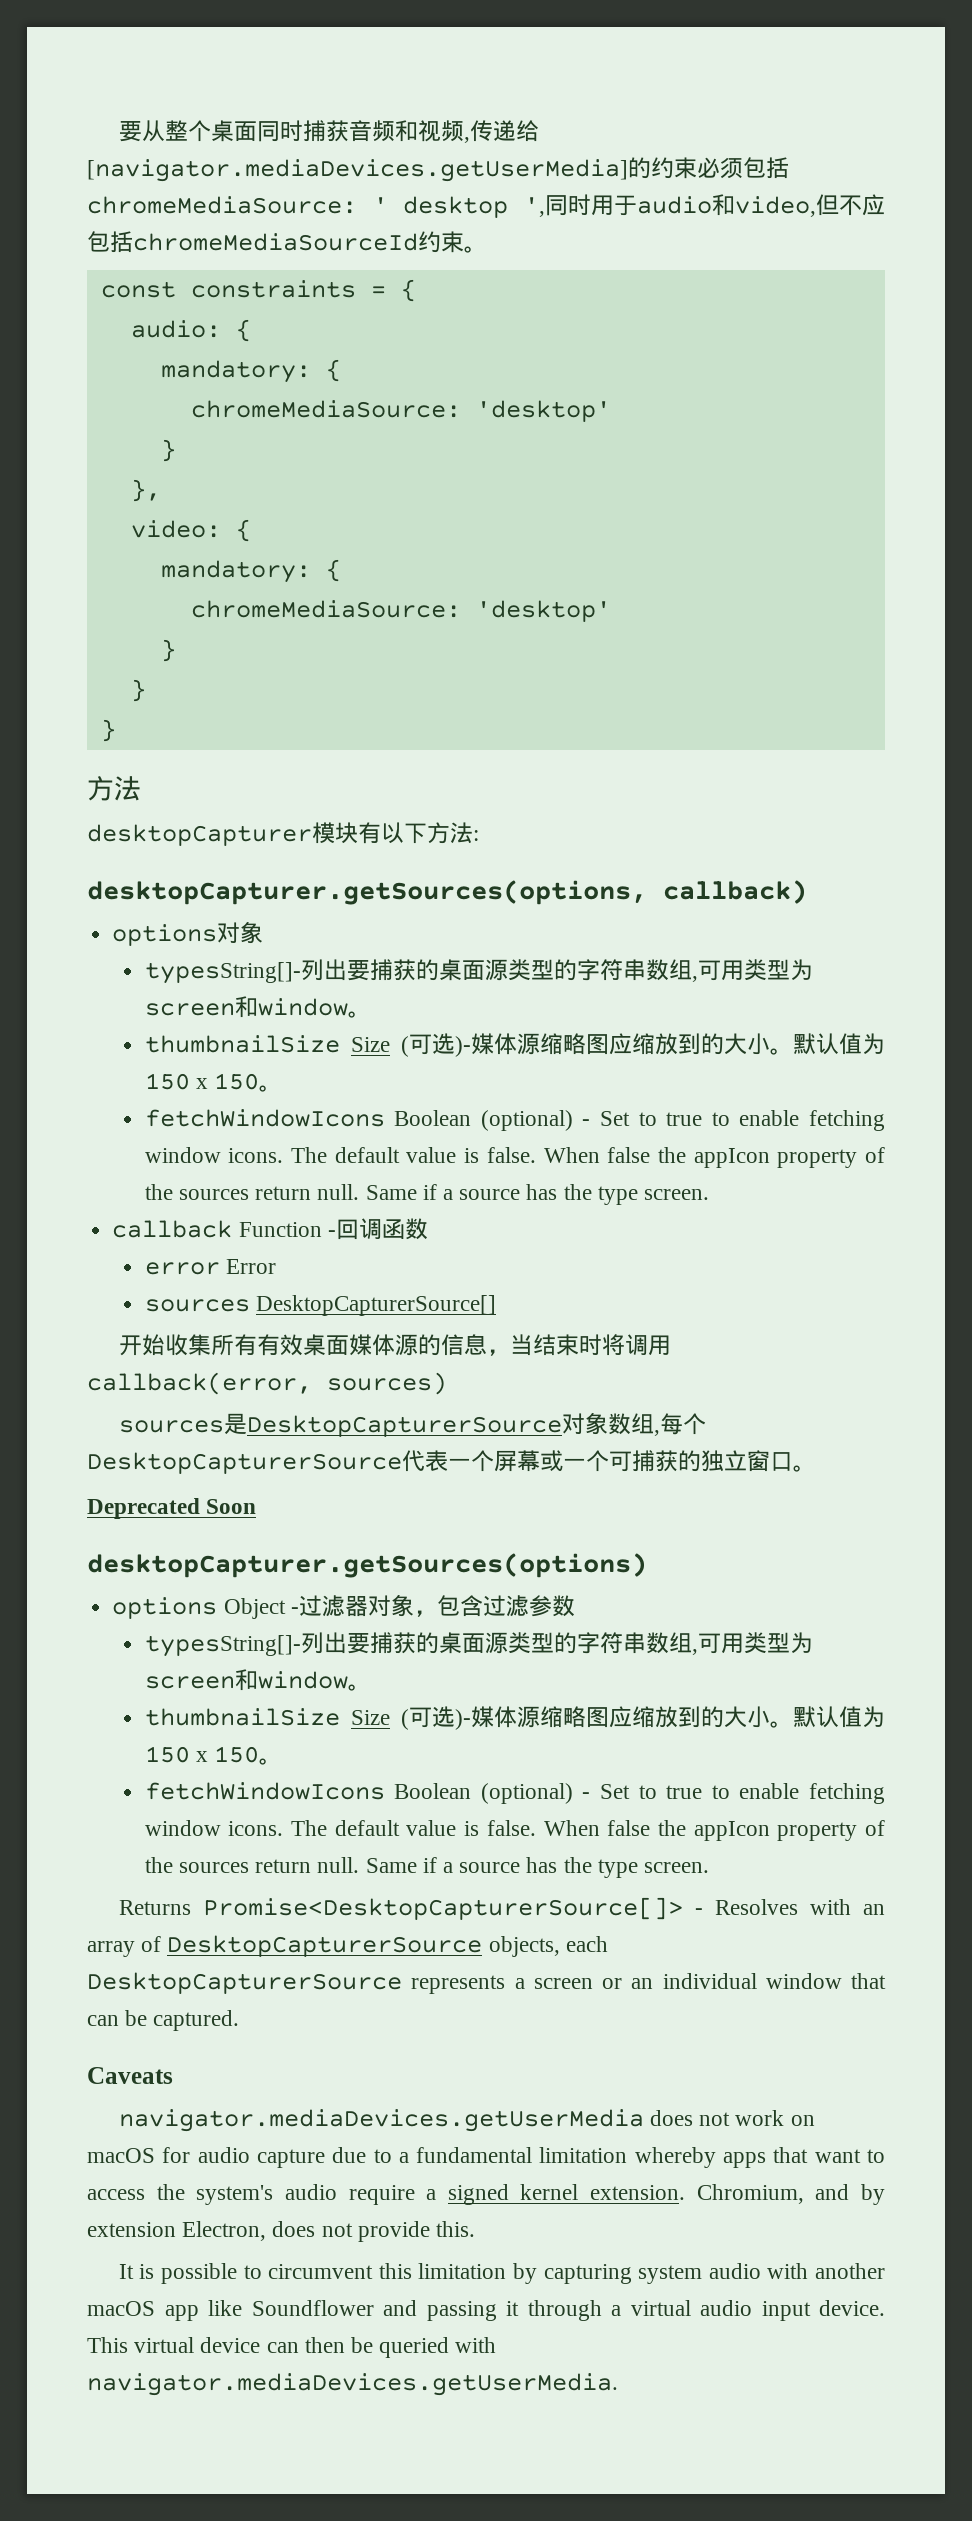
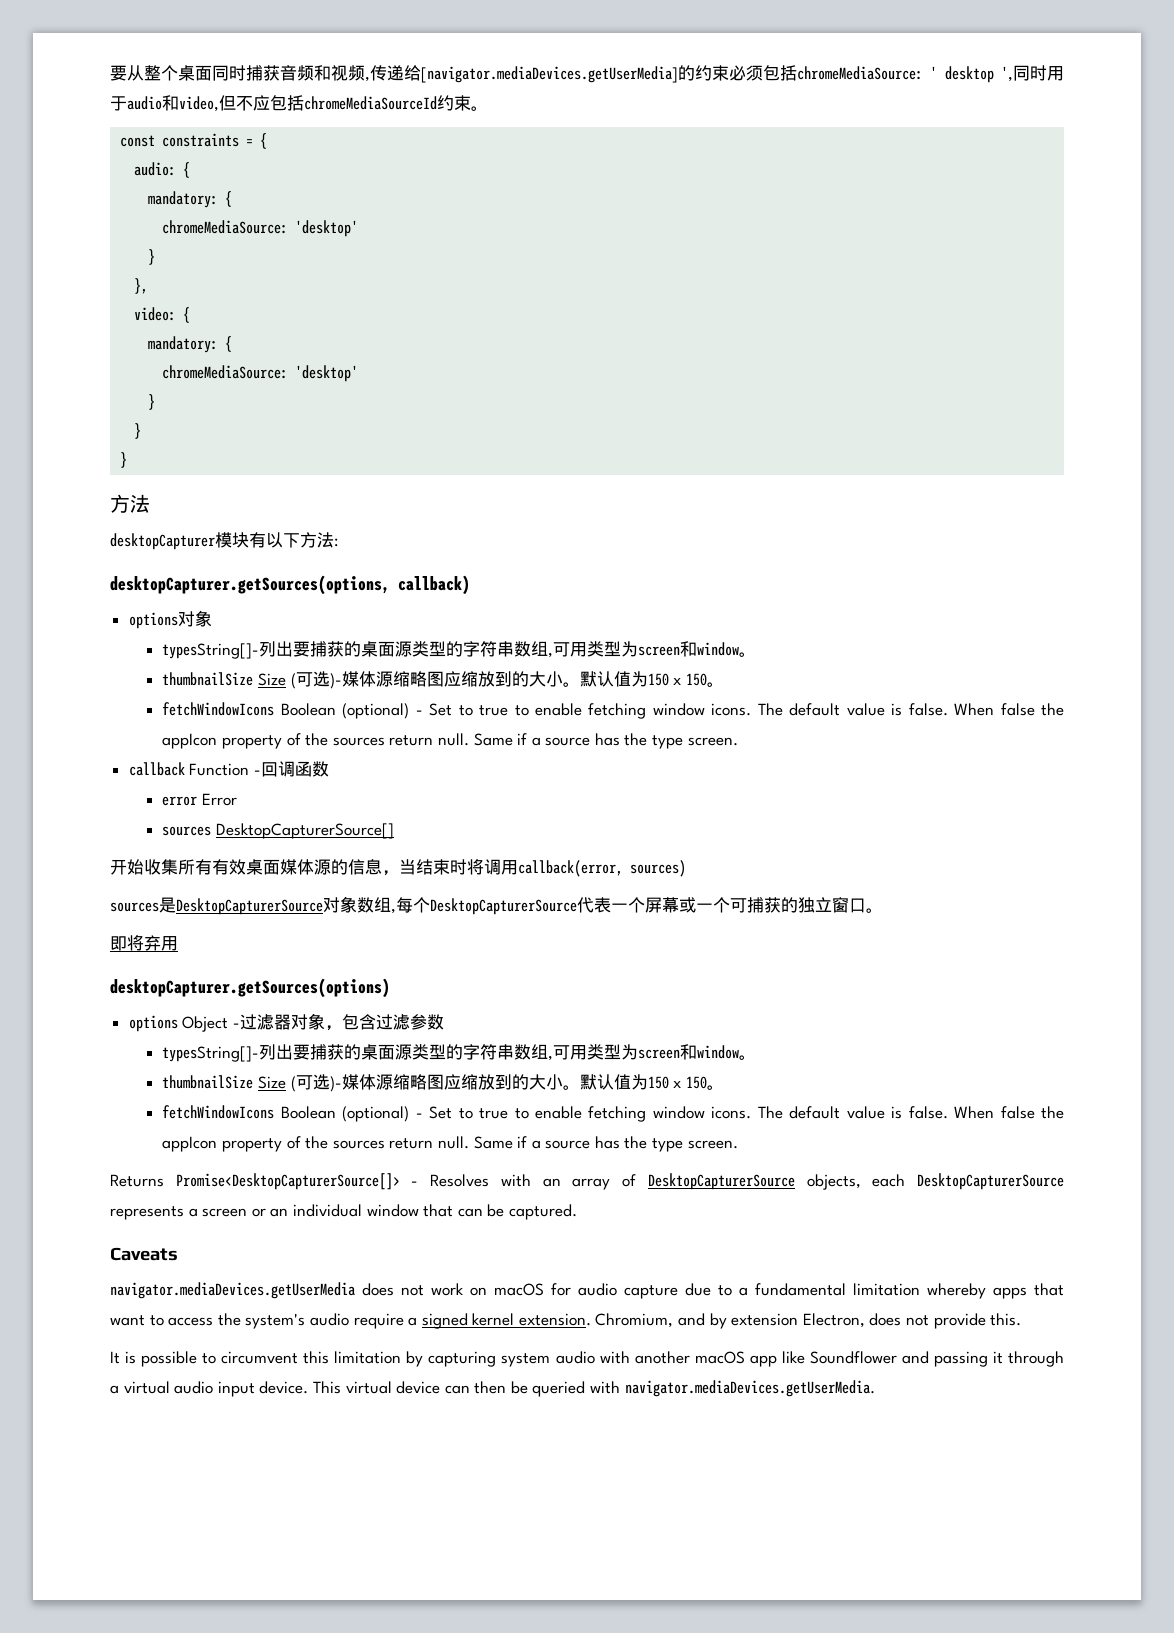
- Deprecated Soon
+ 即将弃用

